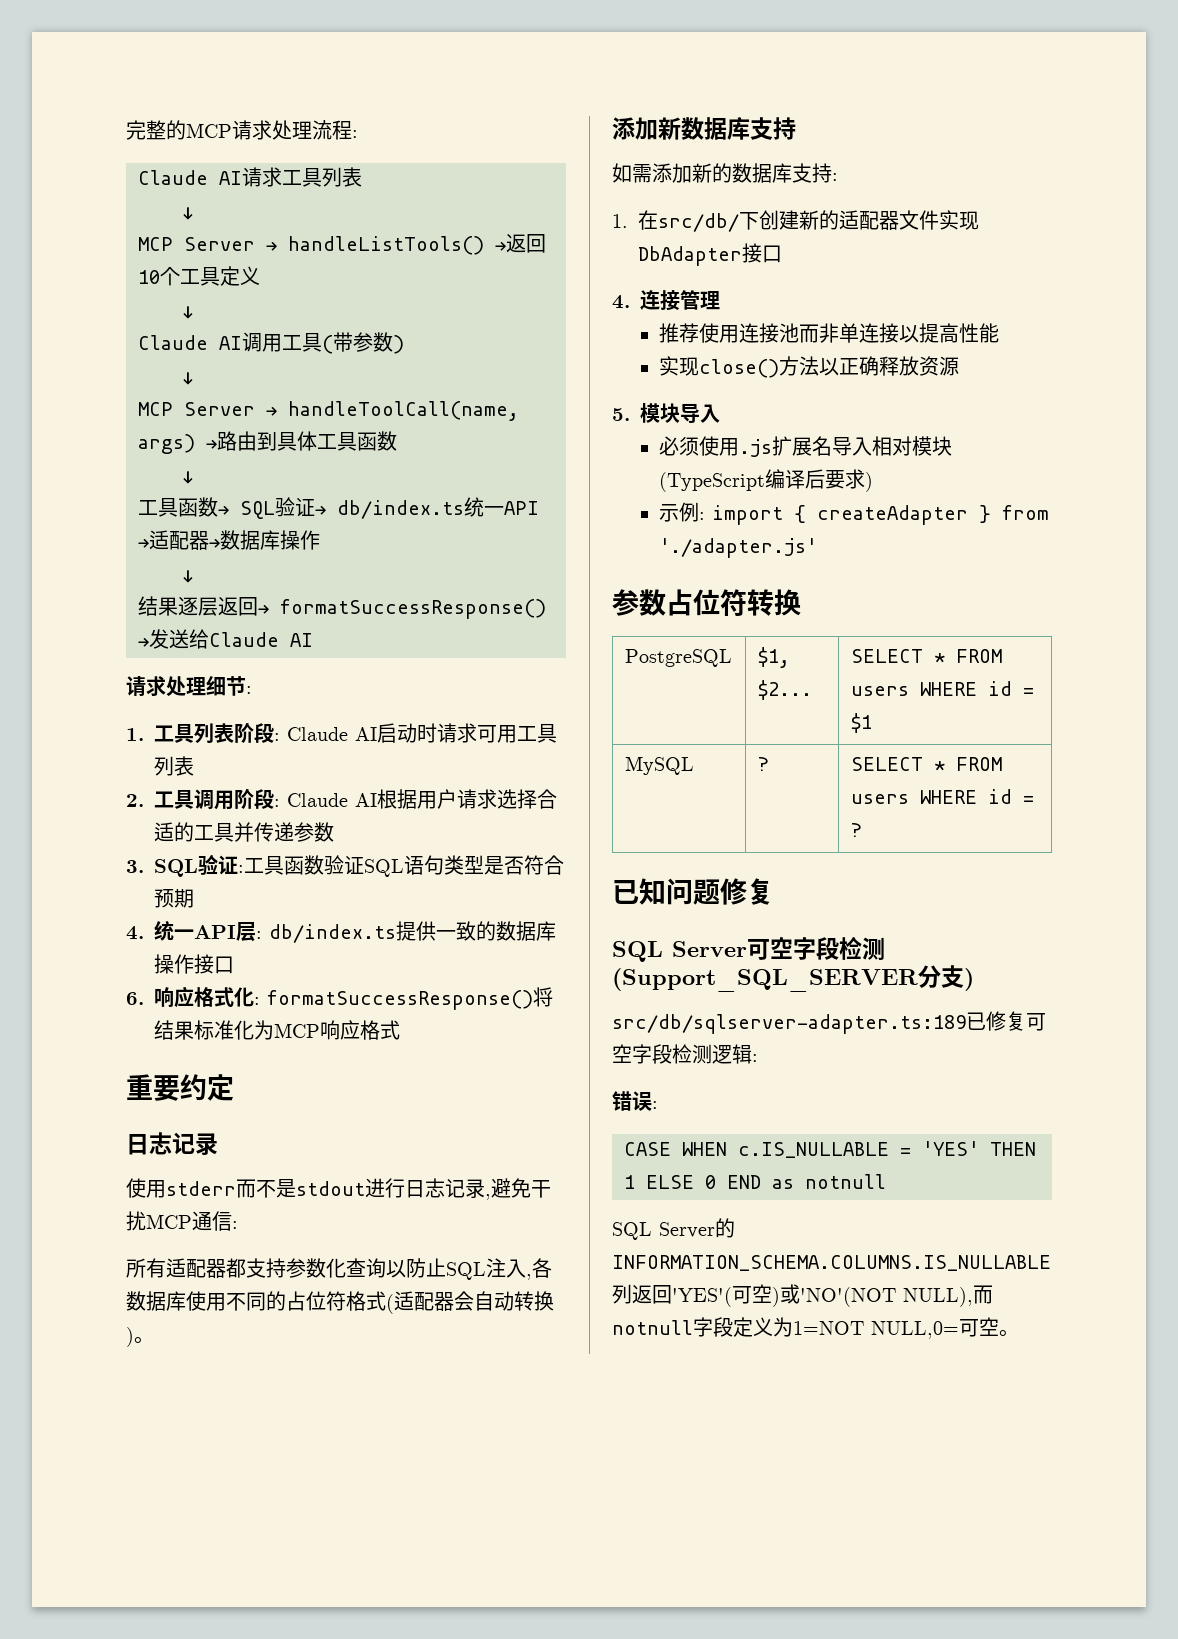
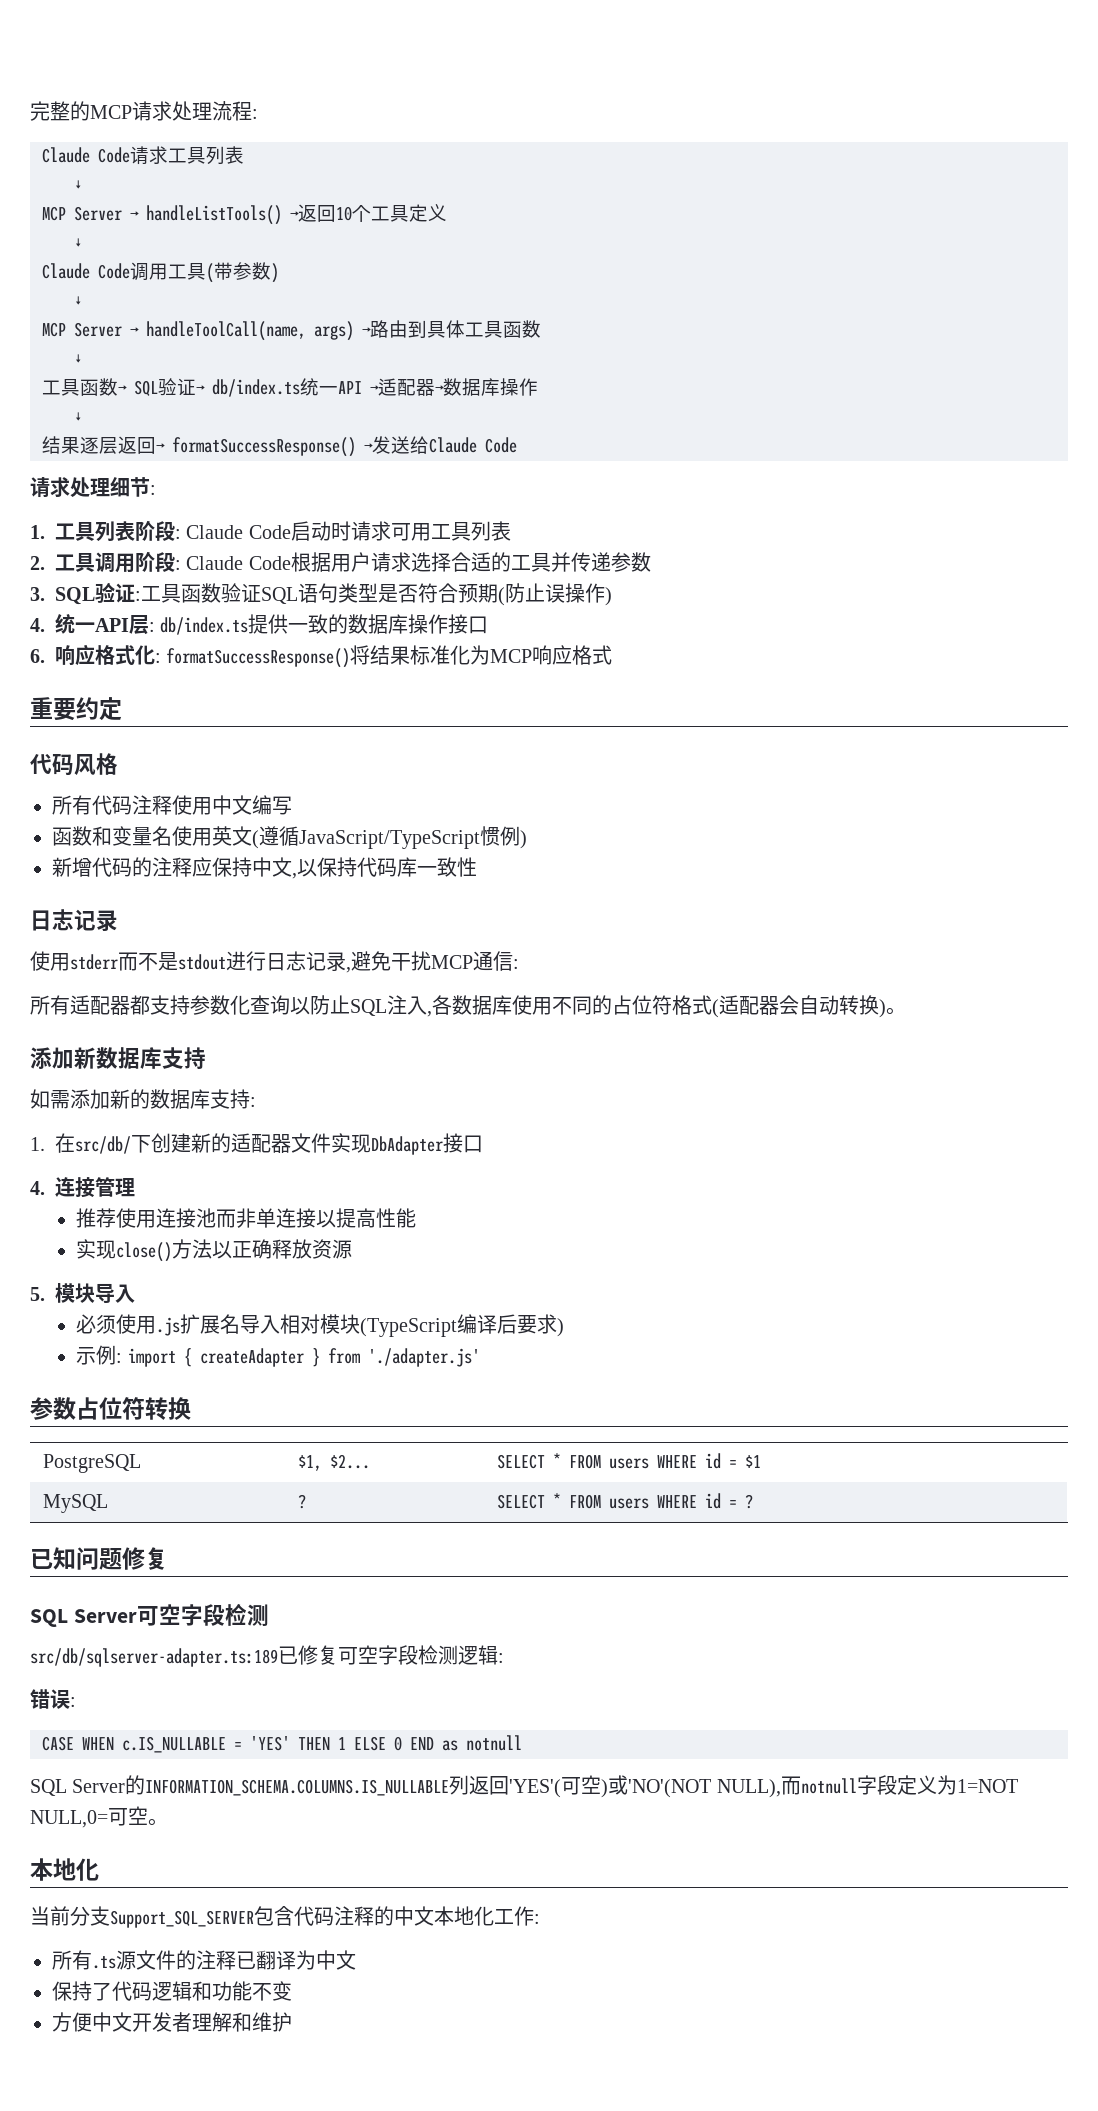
- Claude AI请求工具列表
+ Claude Code请求工具列表
- Claude AI调用工具(带参数)
+ Claude Code调用工具(带参数)
- 结果逐层返回→ formatSuccessResponse() →发送给Claude AI
+ 结果逐层返回→ formatSuccessResponse() →发送给Claude Code
- 1.工具列表阶段: Claude AI启动时请求可用工具列表
+ 1.工具列表阶段: Claude Code启动时请求可用工具列表
- 2.工具调用阶段: Claude AI根据用户请求选择合适的工具并传递参数
+ 2.工具调用阶段: Claude Code根据用户请求选择合适的工具并传递参数
- 3. SQL验证:工具函数验证SQL语句类型是否符合预期
+ 3. SQL验证:工具函数验证SQL语句类型是否符合预期(防止误操作)
+ 代码风格
+ 所有代码注释使用中文编写
+ 函数和变量名使用英文(遵循JavaScript/TypeScript惯例)
+ 新增代码的注释应保持中文,以保持代码库一致性
- SQL Server可空字段检测(Support_SQL_SERVER分支)
+ SQL Server可空字段检测
  SQL Server的INFORMATION_SCHEMA.COLUMNS.IS_NULLABLE列返回'YES'(可空)或'NO'(NOT NULL),而notnull字段定义为1=NOT NULL,0=可空。
+ 本地化
+ 当前分支Support_SQL_SERVER包含代码注释的中文本地化工作:
+ 所有.ts源文件的注释已翻译为中文
+ 保持了代码逻辑和功能不变
+ 方便中文开发者理解和维护

